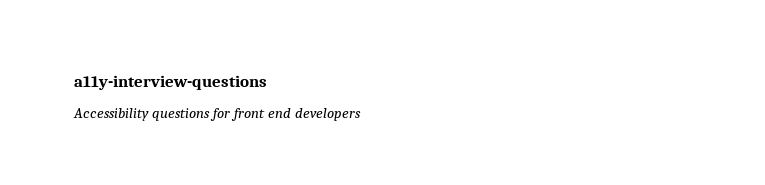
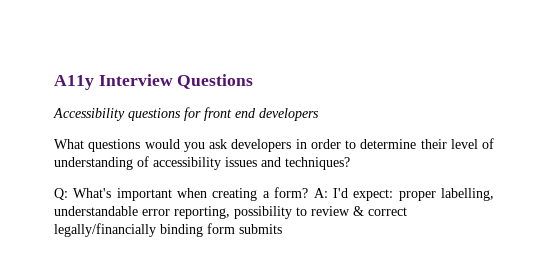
- a11y-interview-questions
+ A11y Interview Questions
+ What questions would you ask developers in order to determine their level of understanding of accessibility issues and techniques?
+ Q: What's important when creating a form? A: I'd expect: proper labelling, understandable error reporting, possibility to review & correct legally/financially binding form submits

